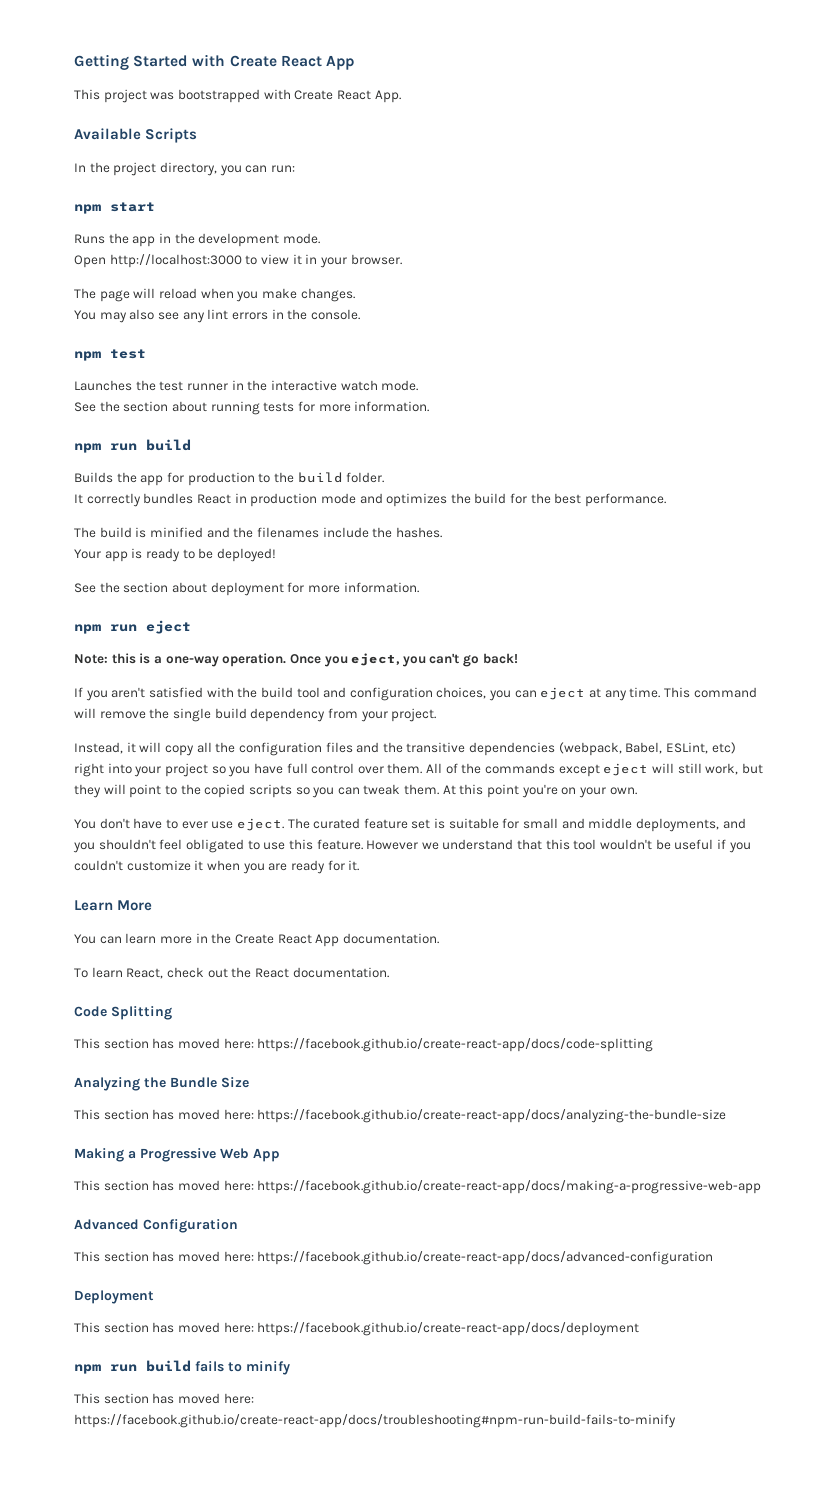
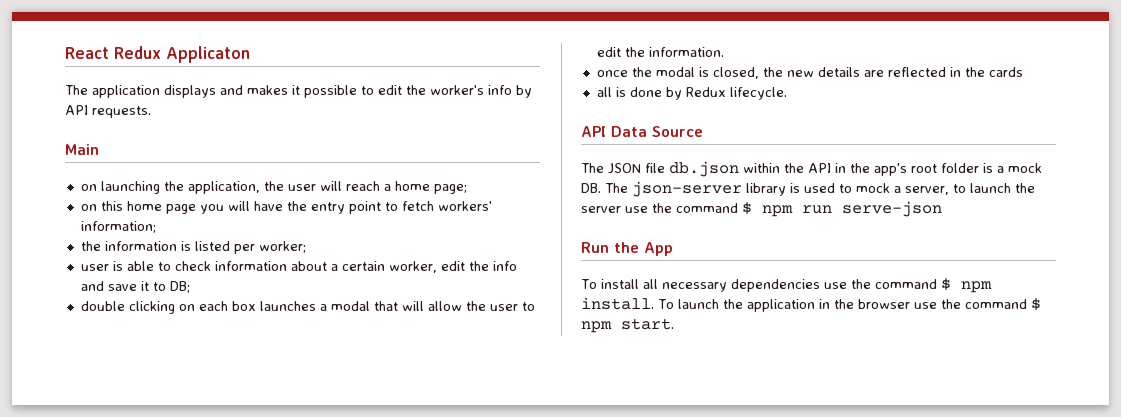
- Getting Started with Create React App
- This project was bootstrapped with Create React App.
- Available Scripts
- In the project directory, you can run:
- npm start
- Runs the app in the development mode.
- Open http://localhost:3000 to view it in your browser.
- The page will reload when you make changes.
- You may also see any lint errors in the console.
- npm test
- Launches the test runner in the interactive watch mode.
- See the section about running tests for more information.
- npm run build
- Builds the app for production to the build folder.
- It correctly bundles React in production mode and optimizes the build for the best performance.
- The build is minified and the filenames include the hashes.
- Your app is ready to be deployed!
- See the section about deployment for more information.
- npm run eject
- Note: this is a one-way operation. Once you eject, you can't go back!
- If you aren't satisfied with the build tool and configuration choices, you can eject at any time. This command will remove the single build dependency from your project.
- Instead, it will copy all the configuration files and the transitive dependencies (webpack, Babel, ESLint, etc) right into your project so you have full control over them. All of the commands except eject will still work, but they will point to the copied scripts so you can tweak them. At this point you're on your own.
- You don't have to ever use eject. The curated feature set is suitable for small and middle deployments, and you shouldn't feel obligated to use this feature. However we understand that this tool wouldn't be useful if you couldn't customize it when you are ready for it.
- Learn More
- You can learn more in the Create React App documentation.
- To learn React, check out the React documentation.
- Code Splitting
- This section has moved here: https://facebook.github.io/create-react-app/docs/code-splitting
- Analyzing the Bundle Size
- This section has moved here: https://facebook.github.io/create-react-app/docs/analyzing-the-bundle-size
- Making a Progressive Web App
- This section has moved here: https://facebook.github.io/create-react-app/docs/making-a-progressive-web-app
- Advanced Configuration
- This section has moved here: https://facebook.github.io/create-react-app/docs/advanced-configuration
- Deployment
- This section has moved here: https://facebook.github.io/create-react-app/docs/deployment
- npm run build fails to minify
- This section has moved here: https://facebook.github.io/create-react-app/docs/troubleshooting#npm-run-build-fails-to-minify
+ React Redux Applicaton
+ The application displays and makes it possible to edit the worker's info by API requests.
+ Main
+ on launching the application, the user will reach a home page;
+ on this home page you will have the entry point to fetch workers' information;
+ the information is listed per worker;
+ user is able to check information about a certain worker, edit the info and save it to DB;
+ double clicking on each box launches a modal that will allow the user to edit the information.
+ once the modal is closed, the new details are reflected in the cards
+ all is done by Redux lifecycle.
+ API Data Source
+ The JSON file db.json within the API in the app's root folder is a mock DB. The json-server library is used to mock a server, to launch the server use the command $ npm run serve-json
+ Run the App
+ To install all necessary dependencies use the command $ npm install. To launch the application in the browser use the command $ npm start.

